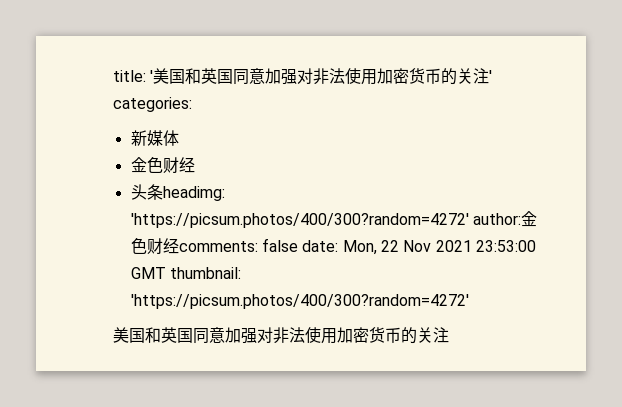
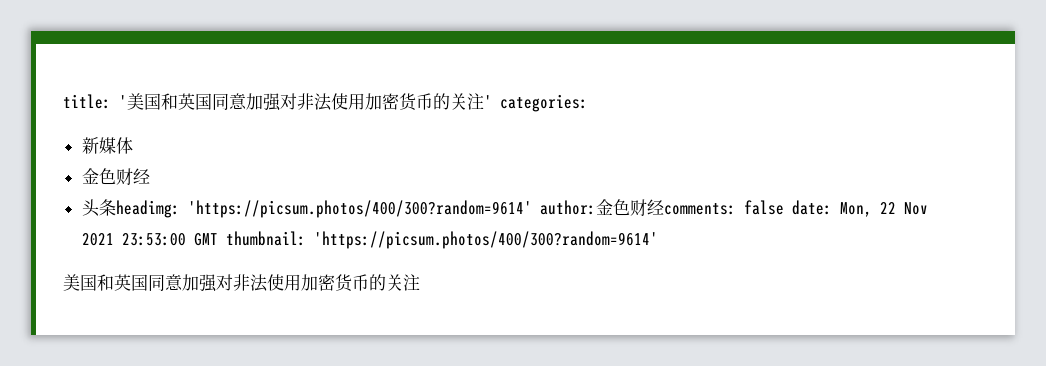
- 头条headimg: 'https://picsum.photos/400/300?random=4272' author:金色财经comments: false date: Mon, 22 Nov 2021 23:53:00 GMT thumbnail: 'https://picsum.photos/400/300?random=4272'
+ 头条headimg: 'https://picsum.photos/400/300?random=9614' author:金色财经comments: false date: Mon, 22 Nov 2021 23:53:00 GMT thumbnail: 'https://picsum.photos/400/300?random=9614'

